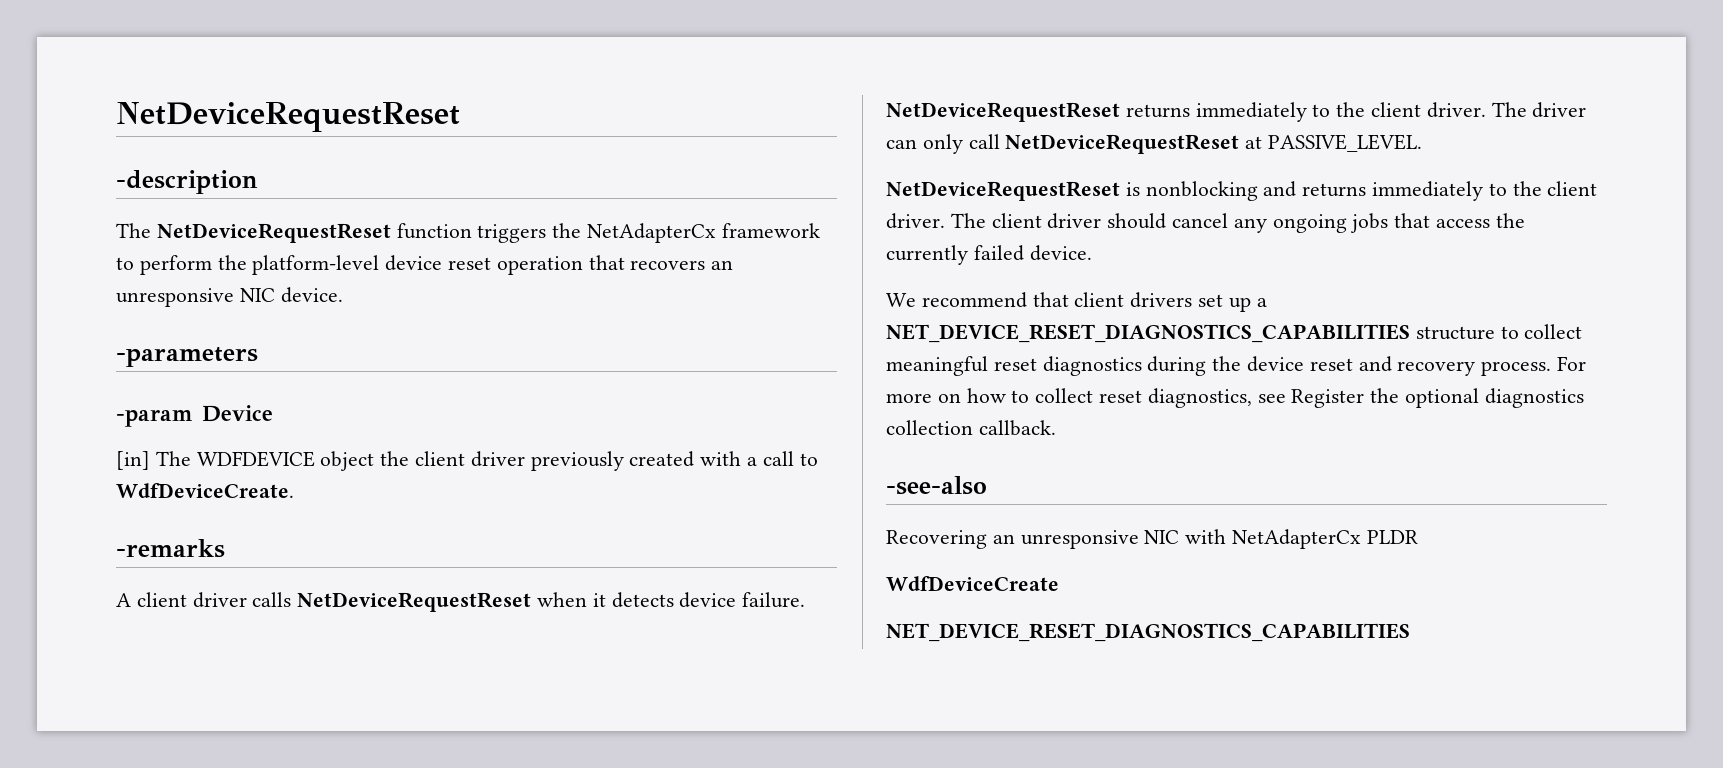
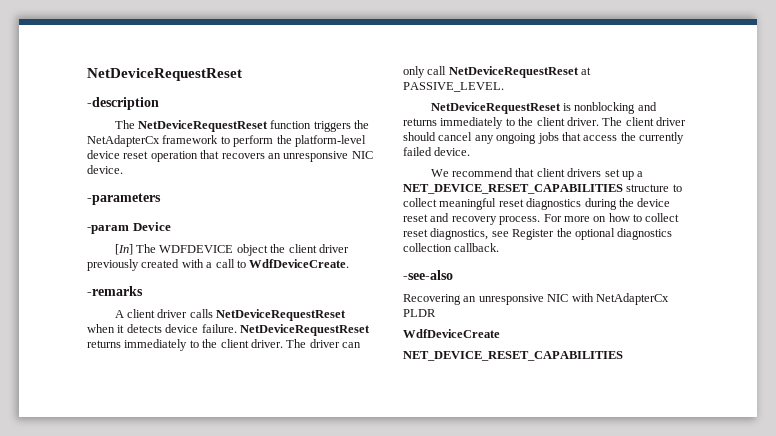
- [in] The WDFDEVICE object the client driver previously created with a call to WdfDeviceCreate.
+ [In] The WDFDEVICE object the client driver previously created with a call to WdfDeviceCreate.
- We recommend that client drivers set up a NET_DEVICE_RESET_DIAGNOSTICS_CAPABILITIES structure to collect meaningful reset diagnostics during the device reset and recovery process.
+ We recommend that client drivers set up a NET_DEVICE_RESET_CAPABILITIES structure to collect meaningful reset diagnostics during the device reset and recovery process.
  WdfDeviceCreate
- NET_DEVICE_RESET_DIAGNOSTICS_CAPABILITIES
+ NET_DEVICE_RESET_CAPABILITIES

